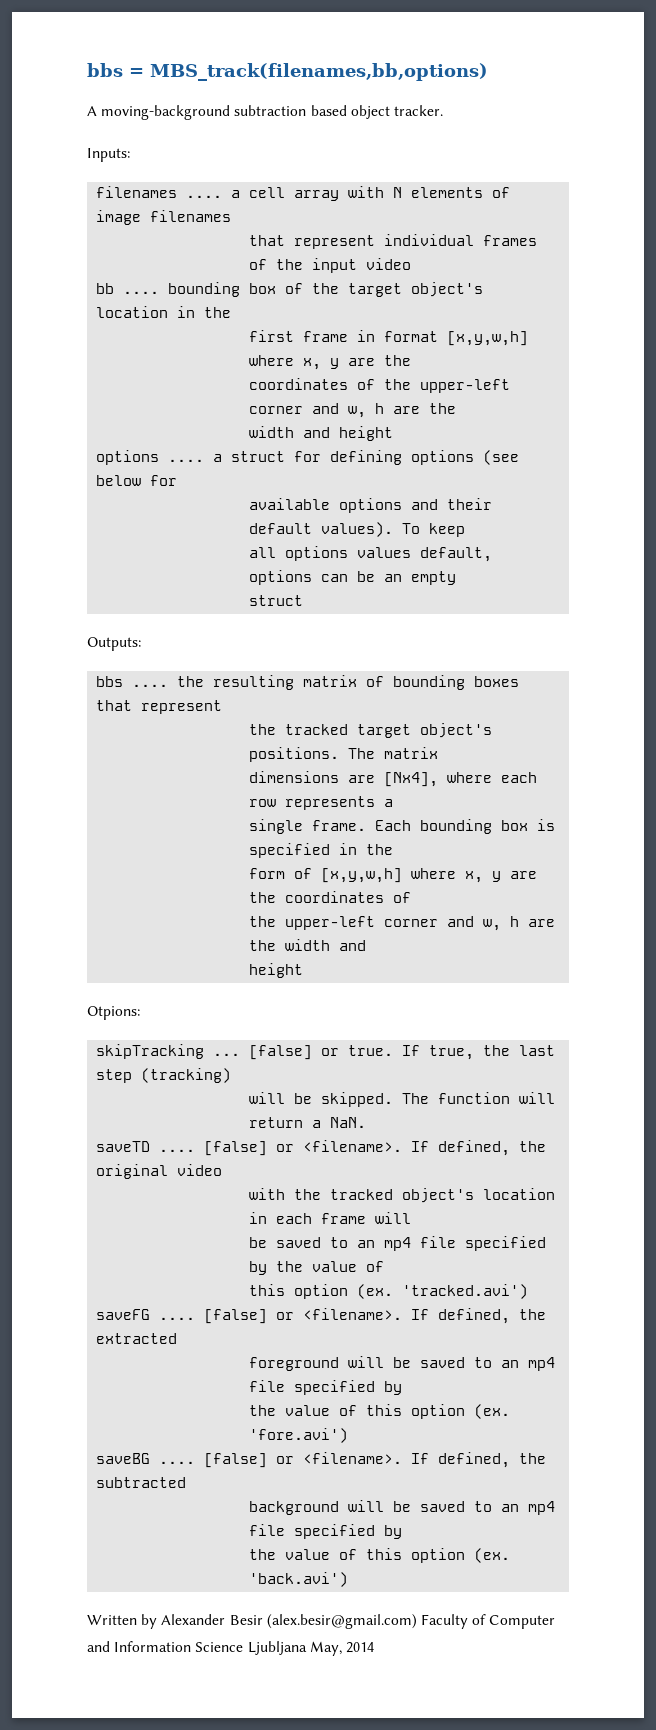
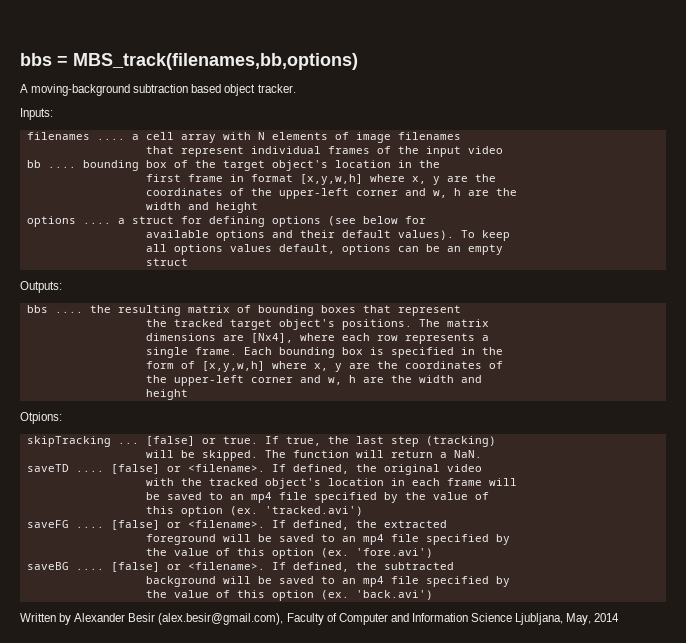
- Written by Alexander Besir (alex.besir@gmail.com) Faculty of Computer and Information Science Ljubljana May, 2014
+ Written by Alexander Besir (alex.besir@gmail.com), Faculty of Computer and Information Science Ljubljana, May, 2014

